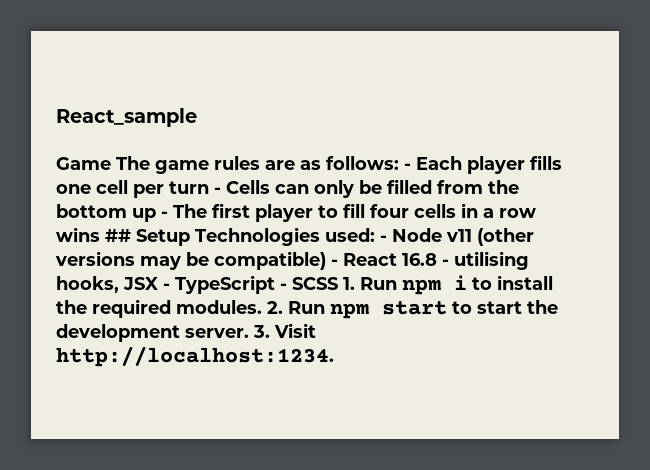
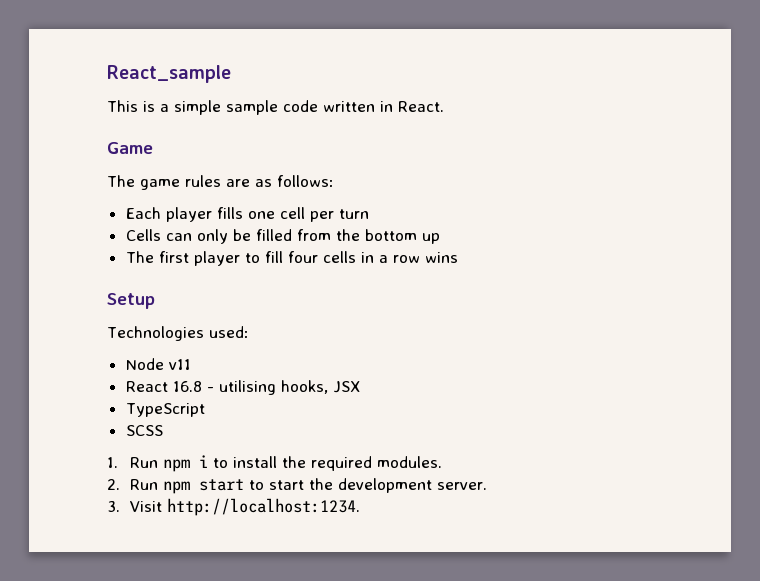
+ This is a simple sample code written in React.
- Game The game rules are as follows: - Each player fills one cell per turn - Cells can only be filled from the bottom up - The first player to fill four cells in a row wins ## Setup Technologies used: - Node v11 (other versions may be compatible) - React 16.8 - utilising hooks, JSX - TypeScript - SCSS 1. Run npm i to install the required modules. 2. Run npm start to start the development server. 3. Visit http://localhost:1234.
+ Game
+ The game rules are as follows:
+ Each player fills one cell per turn
+ Cells can only be filled from the bottom up
+ The first player to fill four cells in a row wins
+ Setup
+ Technologies used:
+ Node v11
+ React 16.8 - utilising hooks, JSX
+ TypeScript
+ SCSS
+ 1. Run npm i to install the required modules.
+ 2. Run npm start to start the development server.
+ 3. Visit http://localhost:1234.

